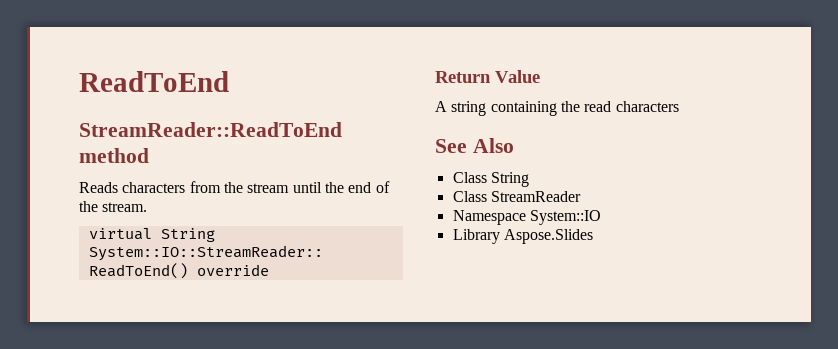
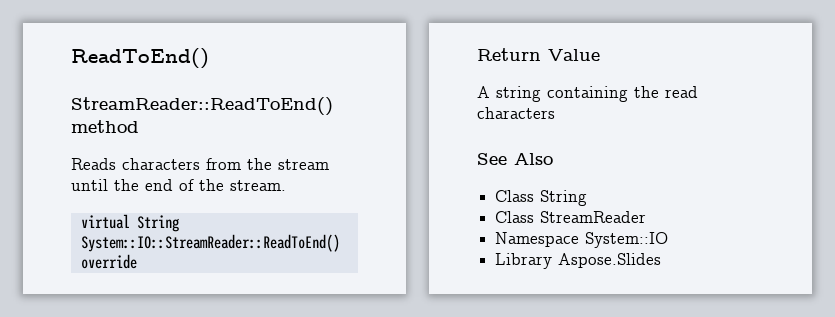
- ReadToEnd
- StreamReader::ReadToEnd method
+ ReadToEnd()
+ StreamReader::ReadToEnd() method

